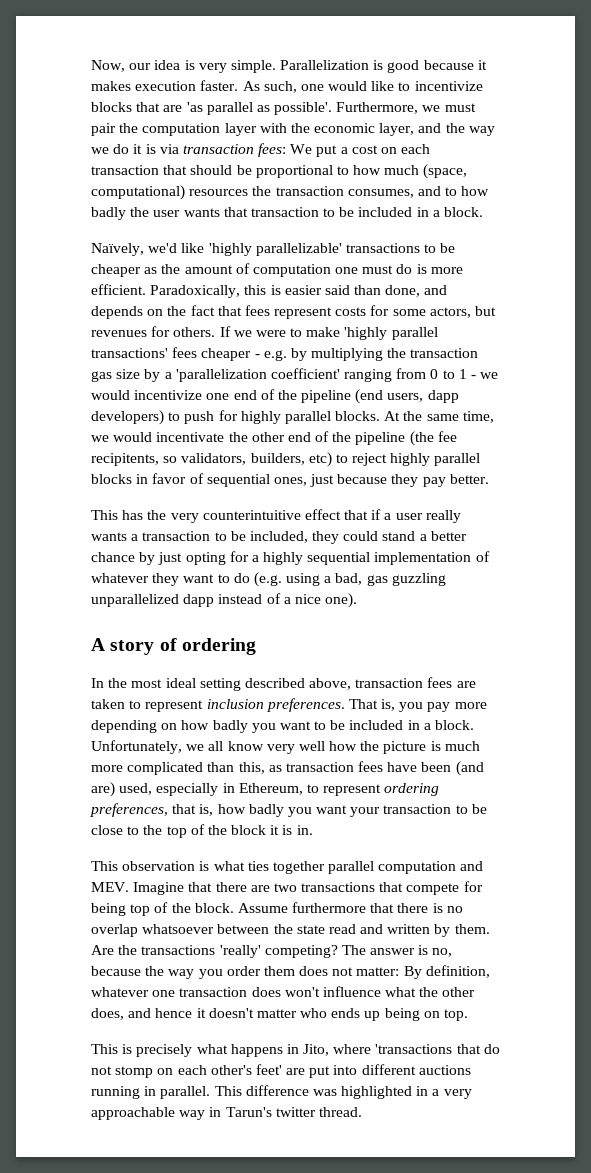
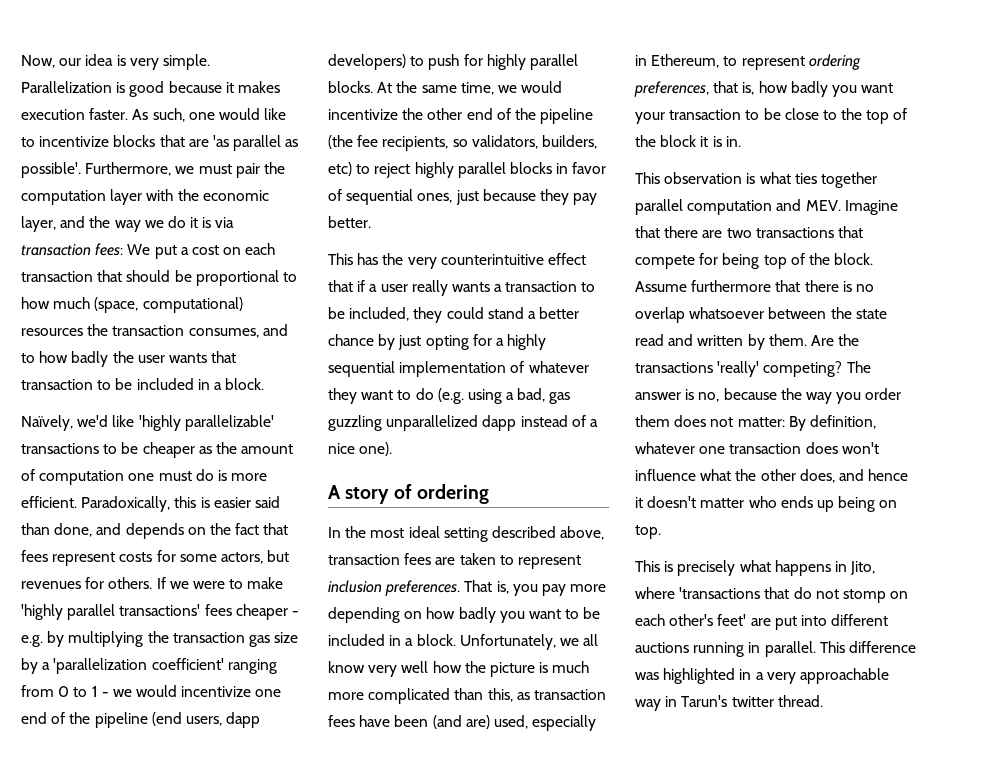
- At the same time, we would incentivate the other end of the pipeline (the fee recipitents, so validators, builders, etc) to reject highly parallel blocks in favor of sequential ones, just because they pay better.
+ At the same time, we would incentivize the other end of the pipeline (the fee recipients, so validators, builders, etc) to reject highly parallel blocks in favor of sequential ones, just because they pay better.

